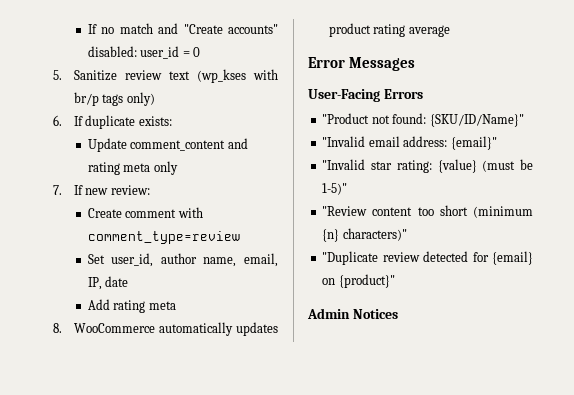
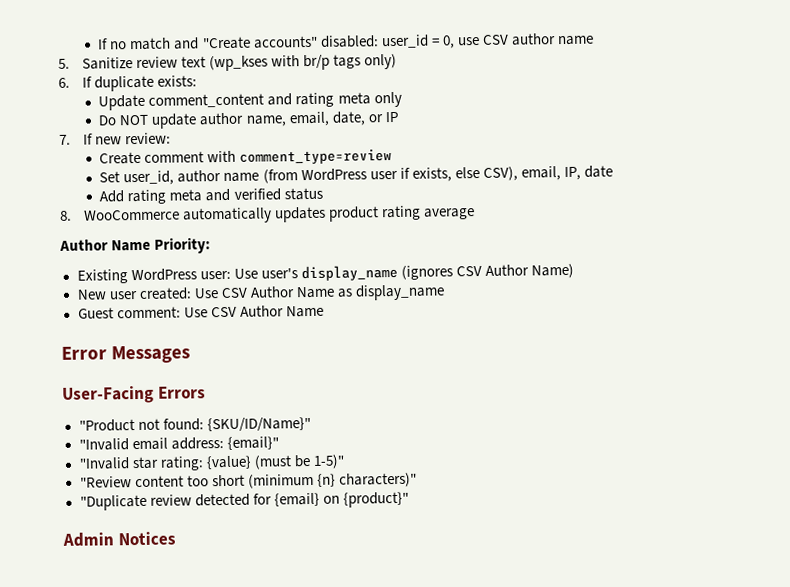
- If no match and "Create accounts" disabled: user_id = 0
+ If no match and "Create accounts" disabled: user_id = 0, use CSV author name
+ Do NOT update author name, email, date, or IP
- Set user_id, author name, email, IP, date
+ Set user_id, author name (from WordPress user if exists, else CSV), email, IP, date
- Add rating meta
+ Add rating meta and verified status
+ Author Name Priority:
+ Existing WordPress user: Use user's display_name (ignores CSV Author Name)
+ New user created: Use CSV Author Name as display_name
+ Guest comment: Use CSV Author Name

